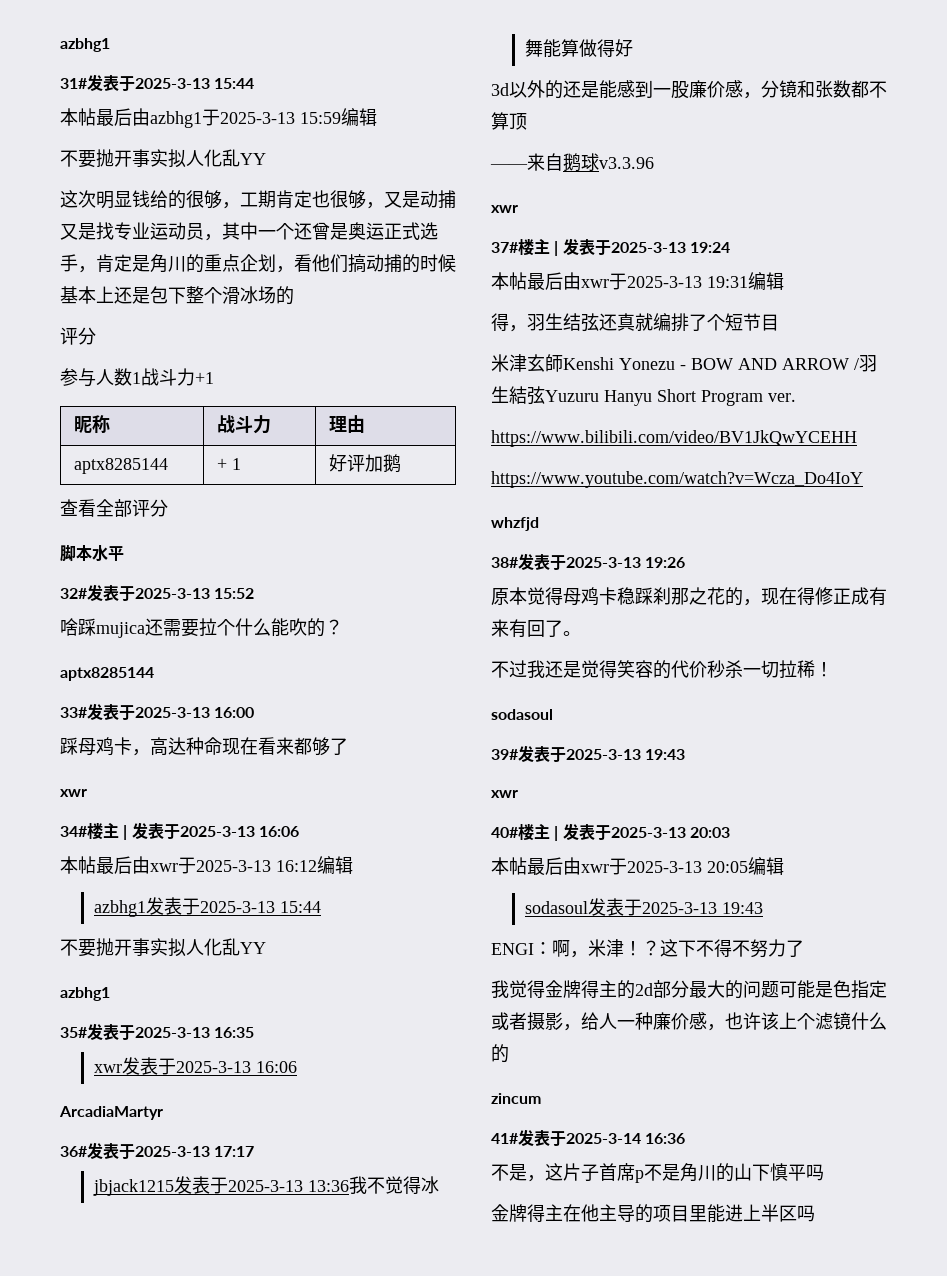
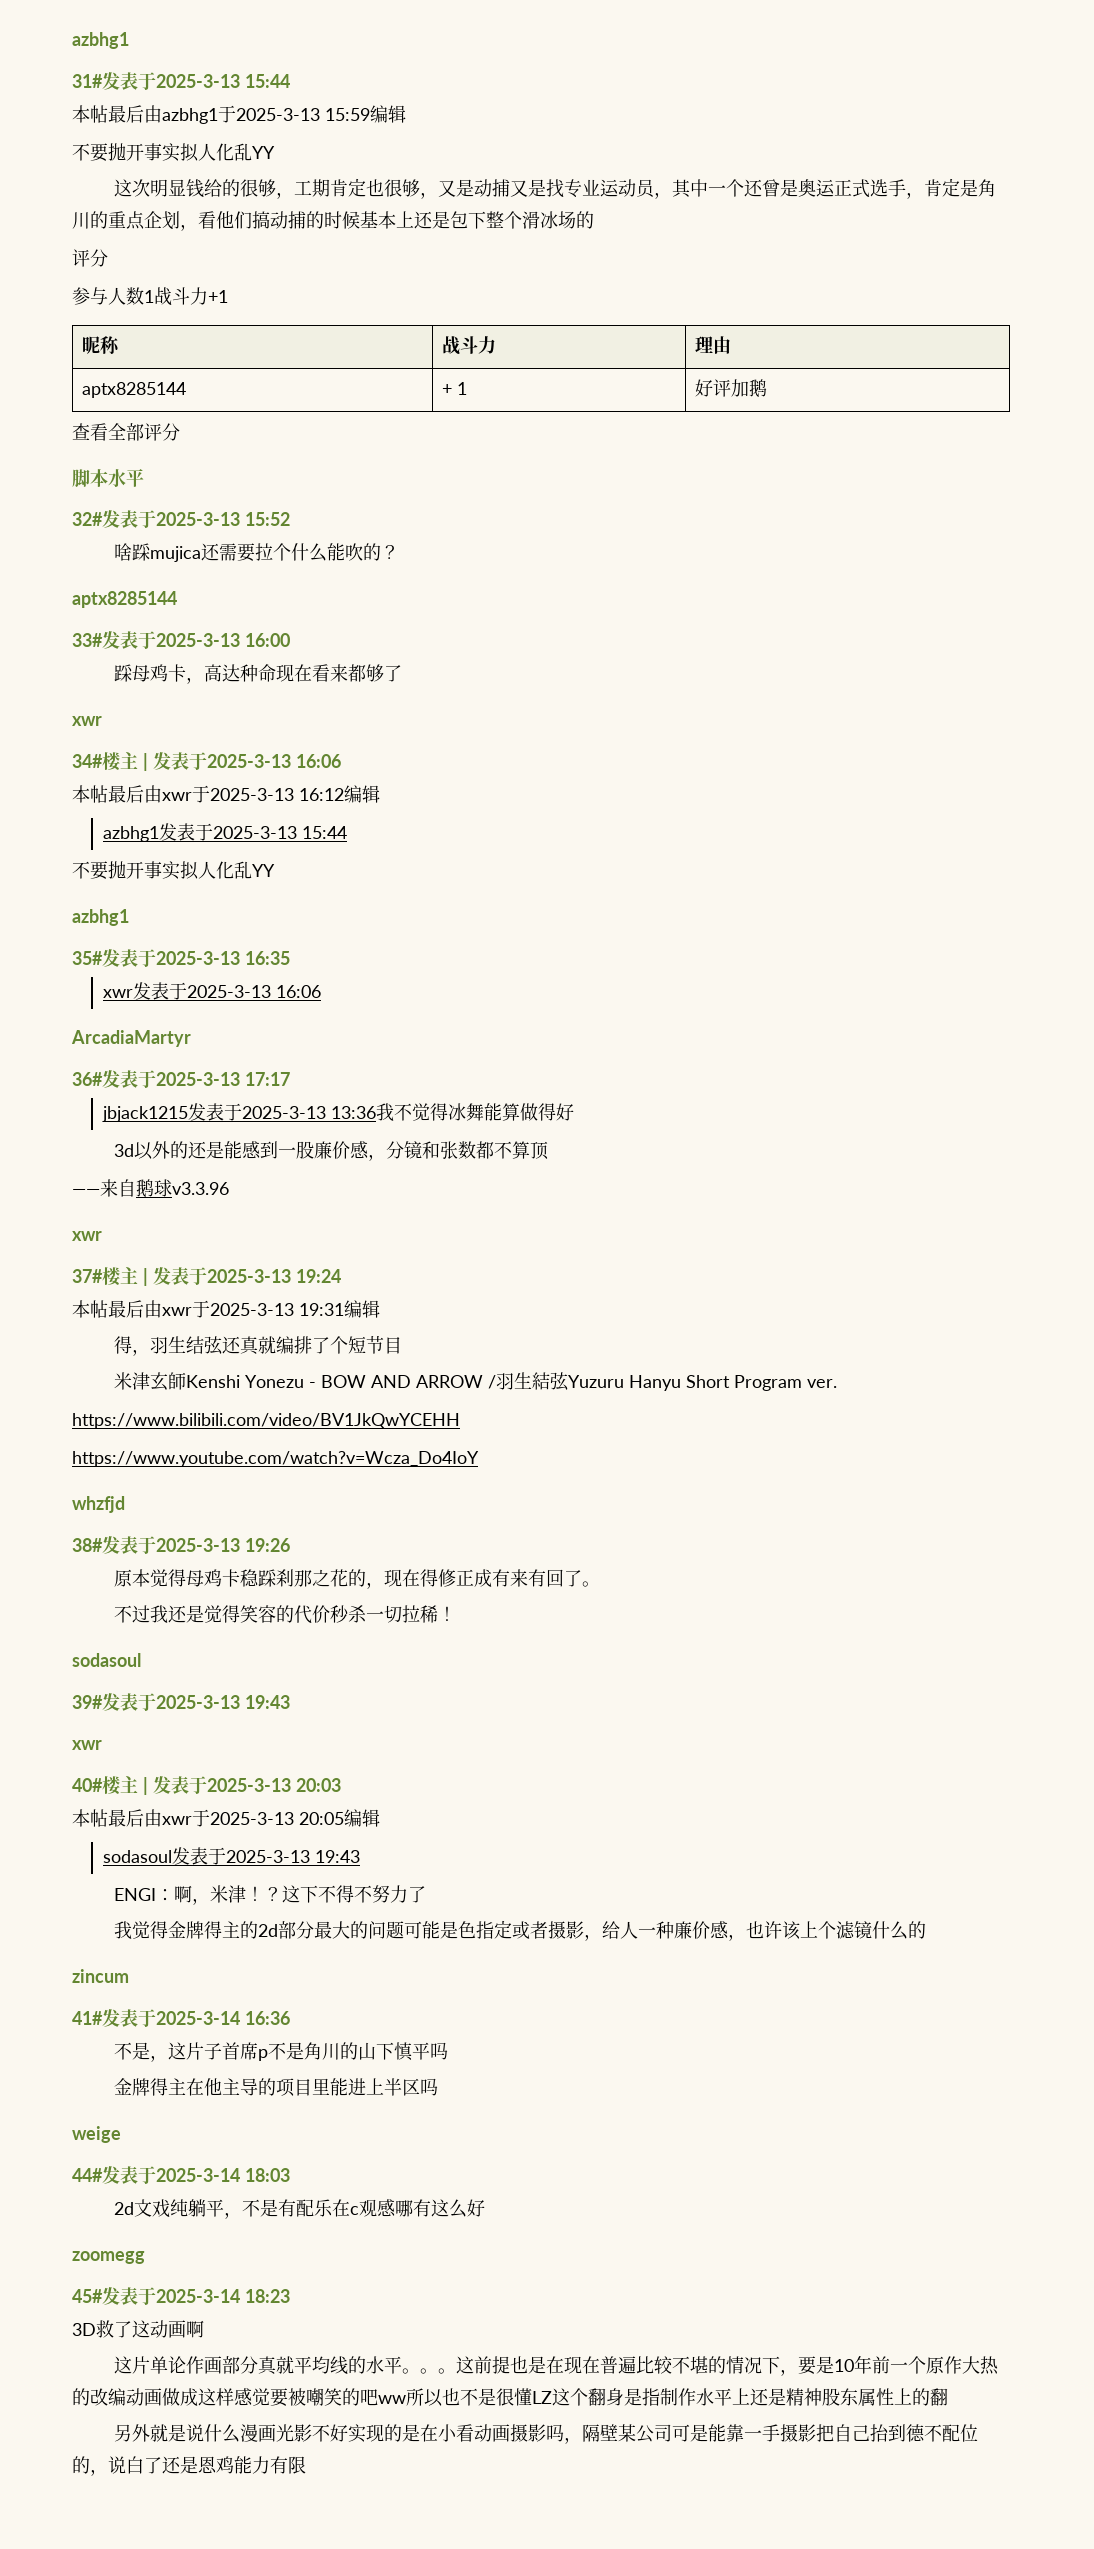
+ weige
+ 44#发表于2025-3-14 18:03
+ 2d文戏纯躺平，不是有配乐在c观感哪有这么好
+ zoomegg
+ 45#发表于2025-3-14 18:23
+ 3D救了这动画啊
+ 这片单论作画部分真就平均线的水平。。。这前提也是在现在普遍比较不堪的情况下，要是10年前一个原作大热的改编动画做成这样感觉要被嘲笑的吧ww所以也不是很懂LZ这个翻身是指制作水平上还是精神股东属性上的翻
+ 另外就是说什么漫画光影不好实现的是在小看动画摄影吗，隔壁某公司可是能靠一手摄影把自己抬到德不配位的，说白了还是恩鸡能力有限

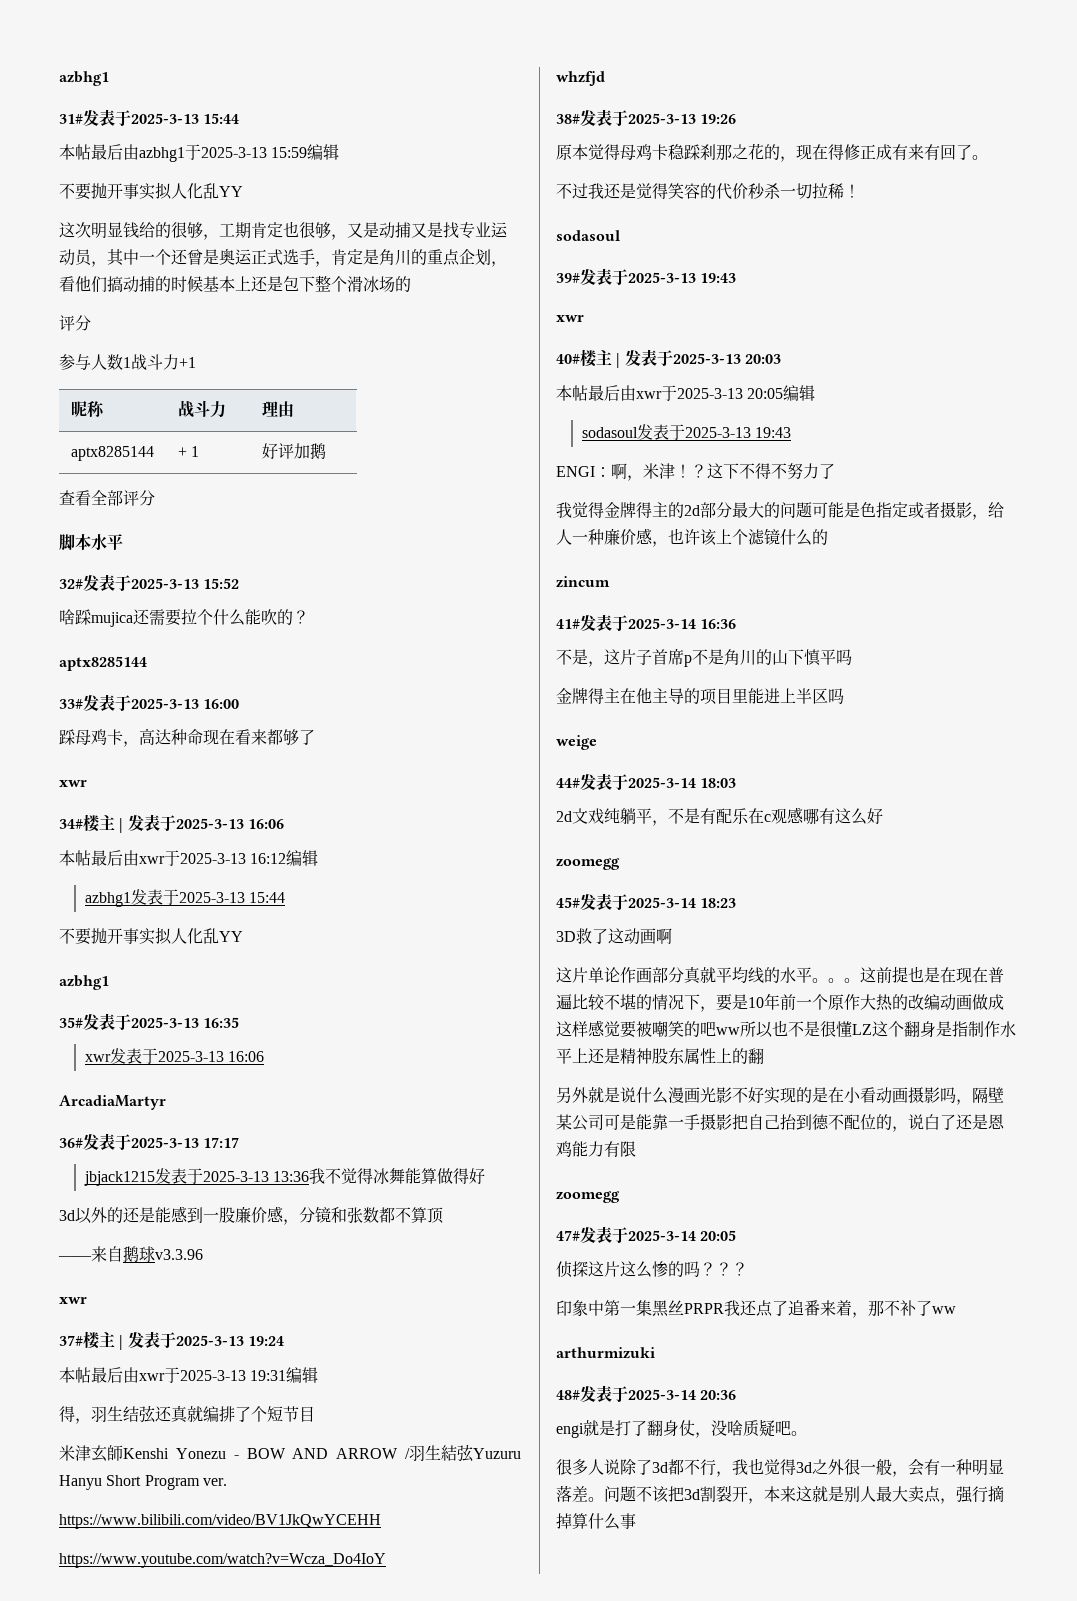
  另外就是说什么漫画光影不好实现的是在小看动画摄影吗，隔壁某公司可是能靠一手摄影把自己抬到德不配位的，说白了还是恩鸡能力有限
+ zoomegg
+ 47#发表于2025-3-14 20:05
+ 侦探这片这么惨的吗？？？
+ 印象中第一集黑丝PRPR我还点了追番来着，那不补了ww
+ arthurmizuki
+ 48#发表于2025-3-14 20:36
+ engi就是打了翻身仗，没啥质疑吧。
+ 很多人说除了3d都不行，我也觉得3d之外很一般，会有一种明显落差。问题不该把3d割裂开，本来这就是别人最大卖点，强行摘掉算什么事

